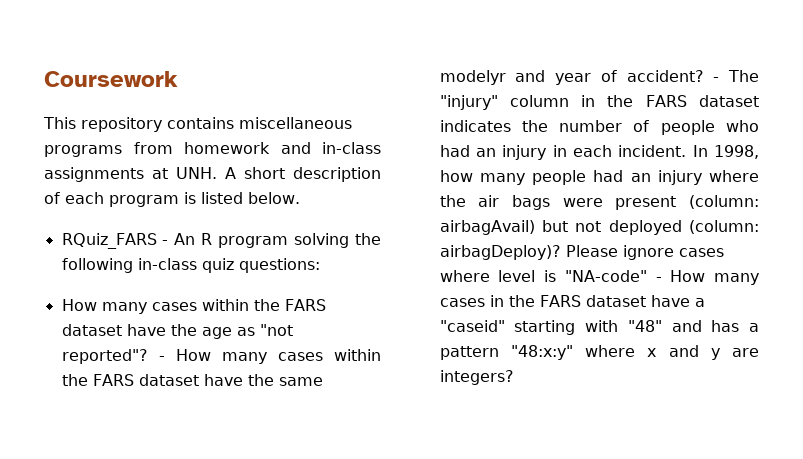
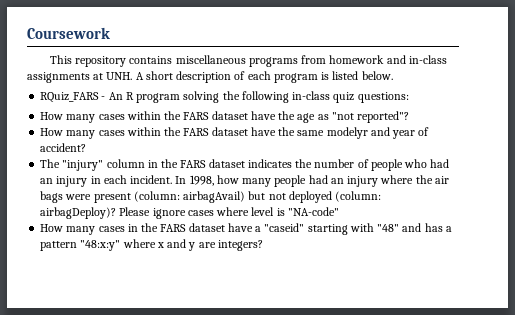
- How many cases within the FARS dataset have the age as "not reported"? - How many cases within the FARS dataset have the same modelyr and year of accident? - The "injury" column in the FARS dataset indicates the number of people who had an injury in each incident.
+ How many cases within the FARS dataset have the age as "not reported"?
+ How many cases within the FARS dataset have the same modelyr and year of accident?
+ The "injury" column in the FARS dataset indicates the number of people who had an injury in each incident.
- Please ignore cases where level is "NA-code" - How many cases in the FARS dataset have a "caseid" starting with "48" and has a pattern "48:x:y" where x and y are integers?
+ Please ignore cases where level is "NA-code"
+ How many cases in the FARS dataset have a "caseid" starting with "48" and has a pattern "48:x:y" where x and y are integers?

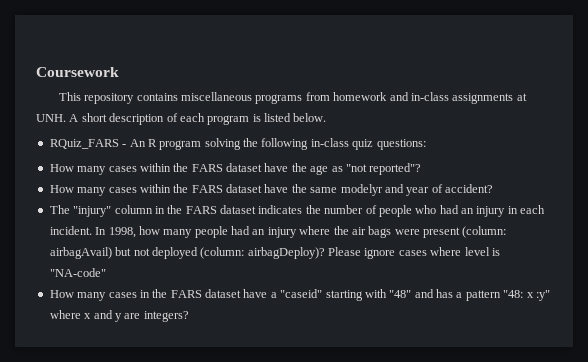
- How many cases in the FARS dataset have a "caseid" starting with "48" and has a pattern "48:x:y" where x and y are integers?
+ How many cases in the FARS dataset have a "caseid" starting with "48" and has a pattern "48: x :y" where x and y are integers?

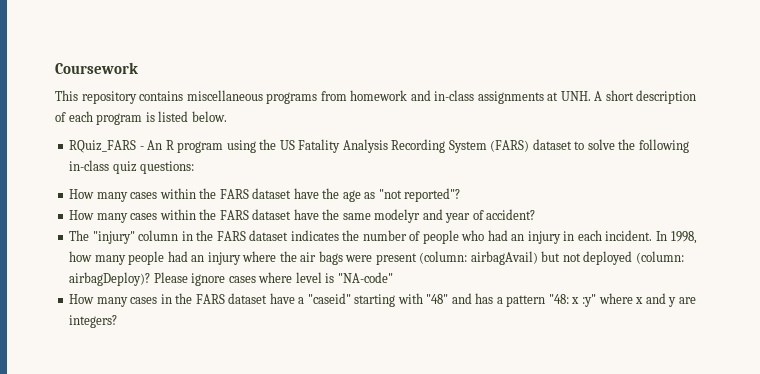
- RQuiz_FARS - An R program solving the following in-class quiz questions:
+ RQuiz_FARS - An R program using the US Fatality Analysis Recording System (FARS) dataset to solve the following in-class quiz questions:

